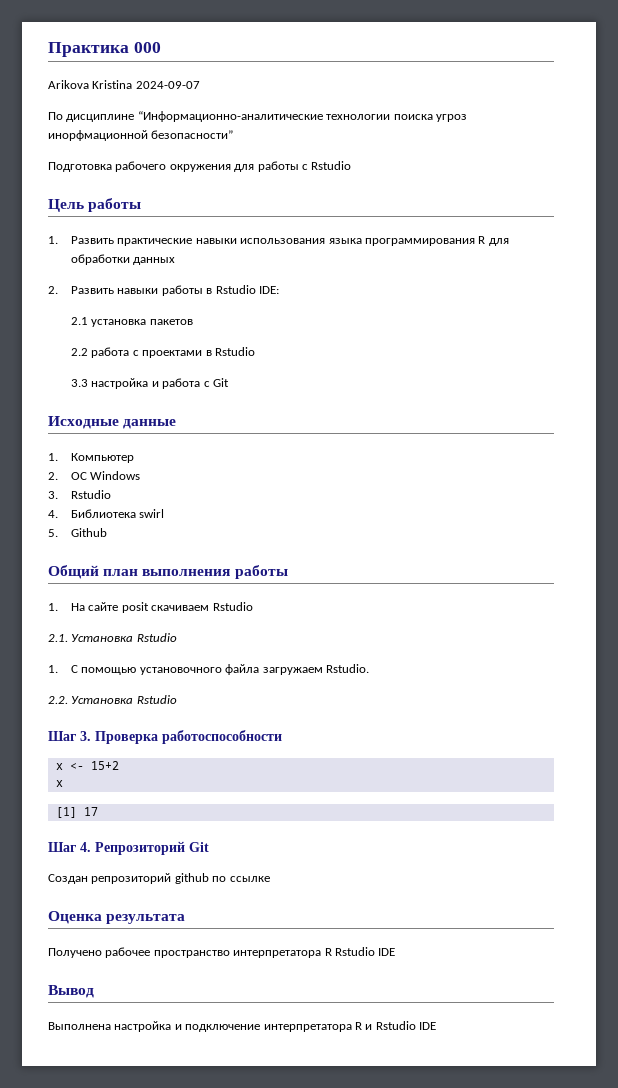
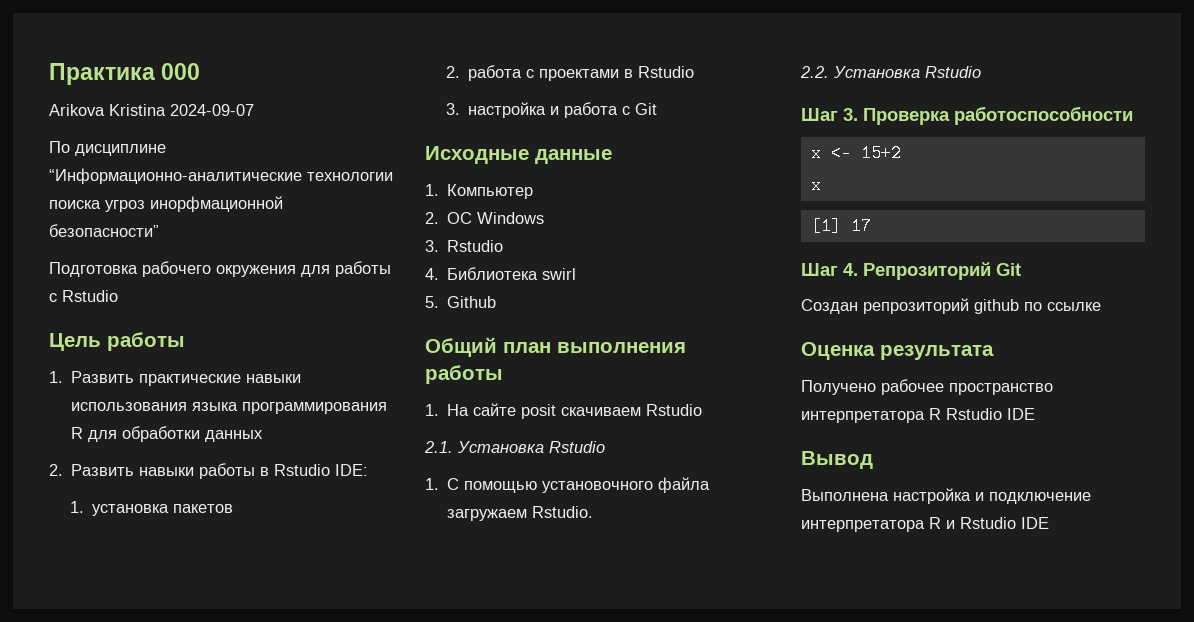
- 2.1 установка пакетов
+ 1. установка пакетов
- 2.2 работа с проектами в Rstudio
+ 2. работа с проектами в Rstudio
- 3.3 настройка и работа с Git
+ 3. настройка и работа с Git

